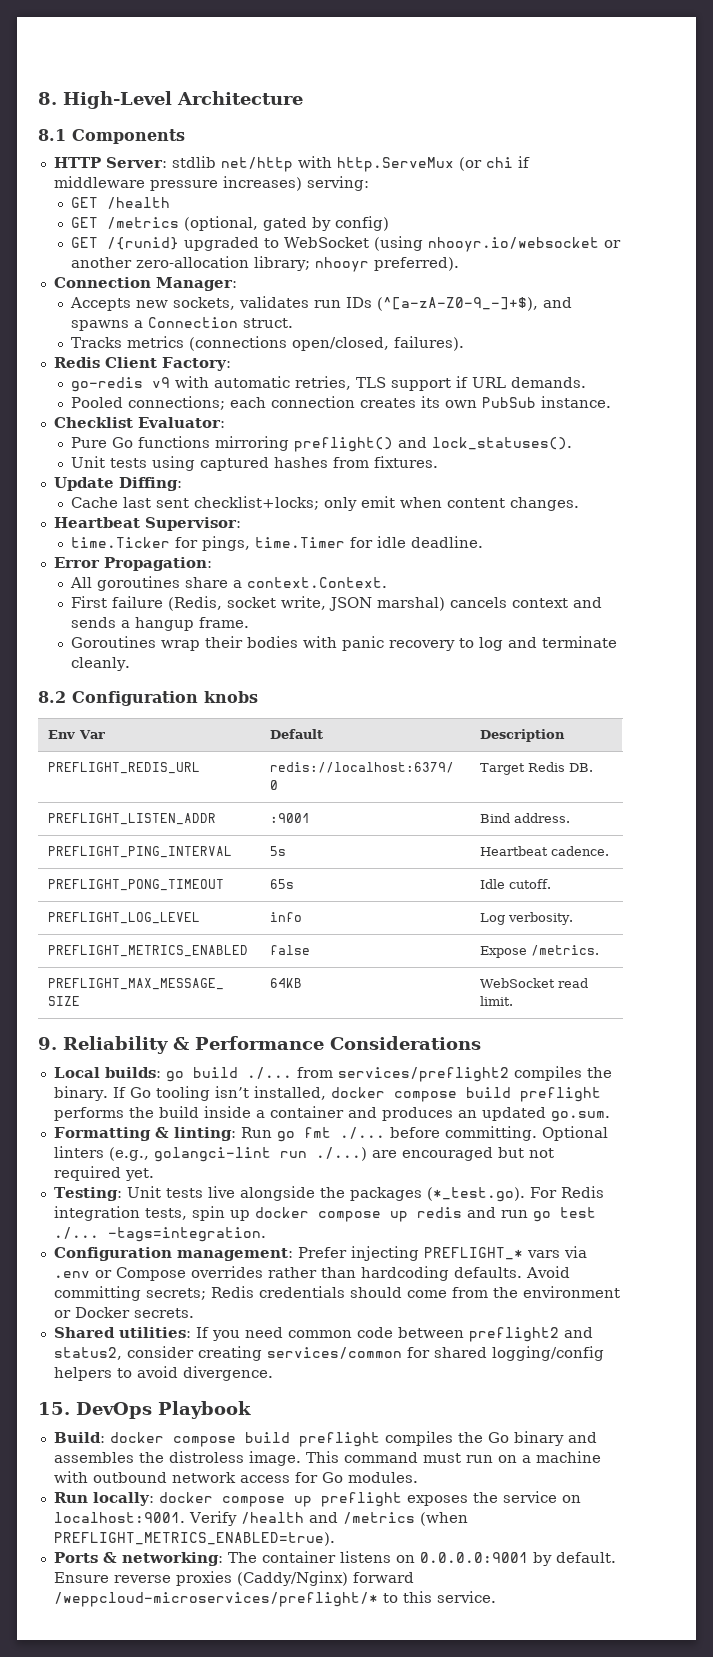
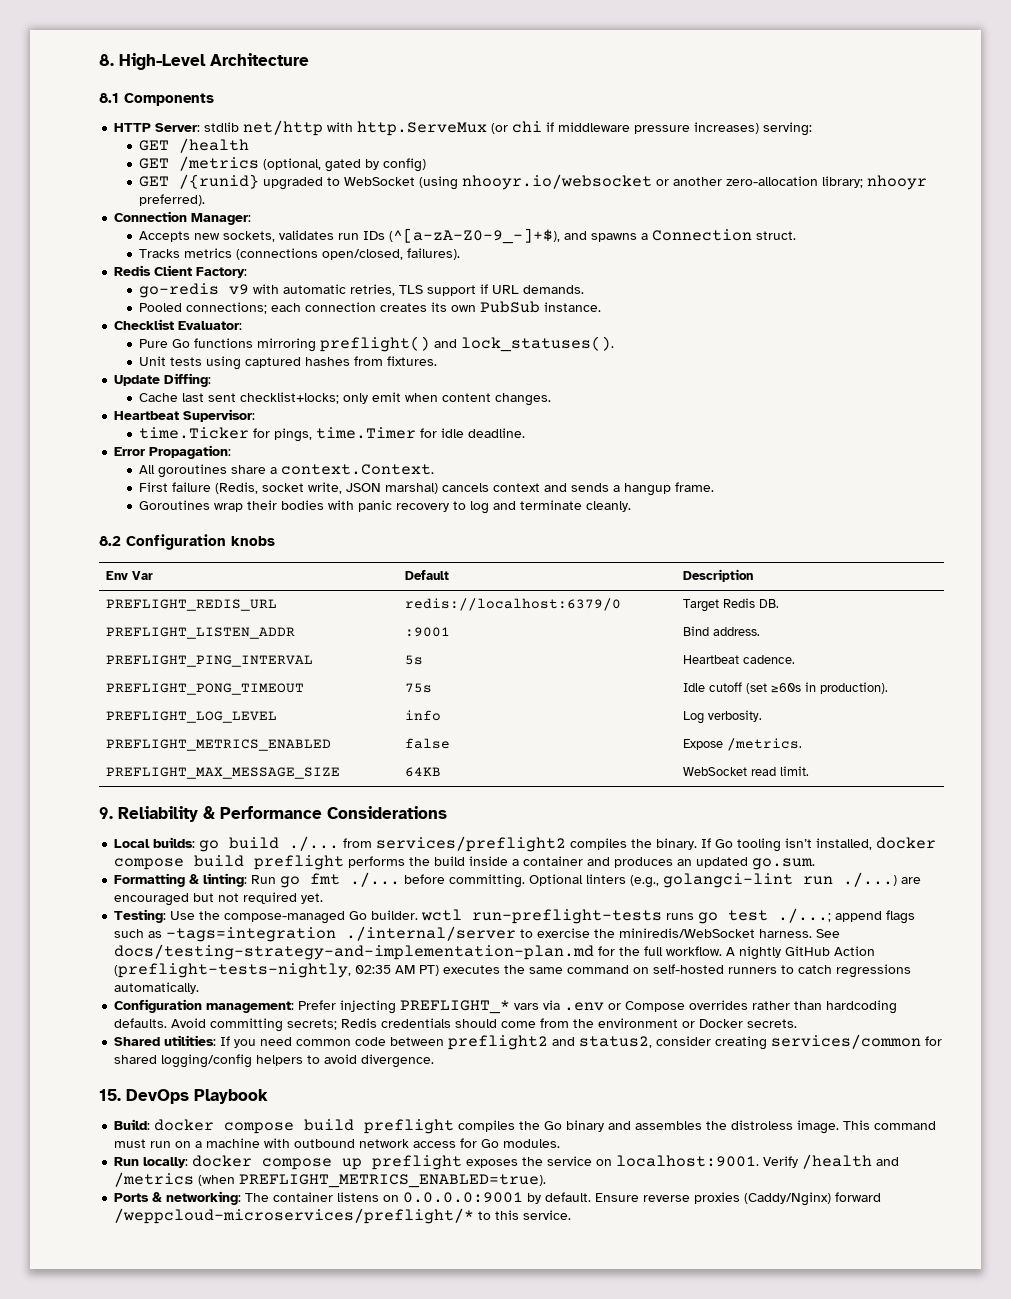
- PREFLIGHT_PONG_TIMEOUT | 65s | Idle cutoff.
+ PREFLIGHT_PONG_TIMEOUT | 75s | Idle cutoff (set ≥60s in production).
- Testing: Unit tests live alongside the packages (*_test.go). For Redis integration tests, spin up docker compose up redis and run go test ./... -tags=integration.
+ Testing: Use the compose-managed Go builder. wctl run-preflight-tests runs go test ./...; append flags such as -tags=integration ./internal/server to exercise the miniredis/WebSocket harness. See docs/testing-strategy-and-implementation-plan.md for the full workflow. A nightly GitHub Action (preflight-tests-nightly, 02:35 AM PT) executes the same command on self-hosted runners to catch regressions automatically.

